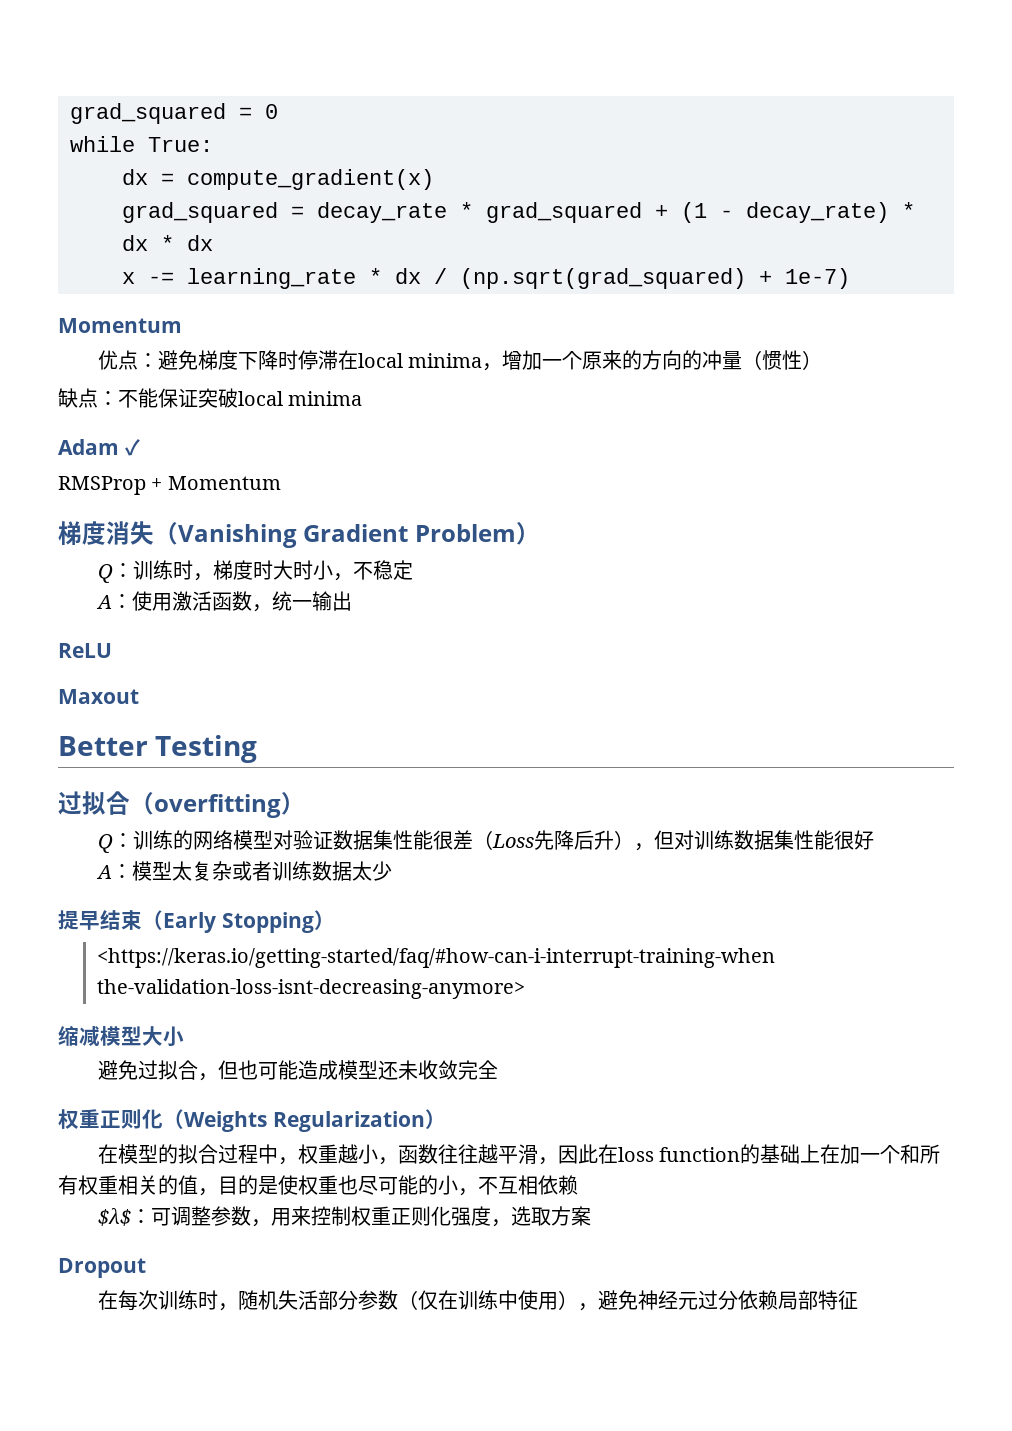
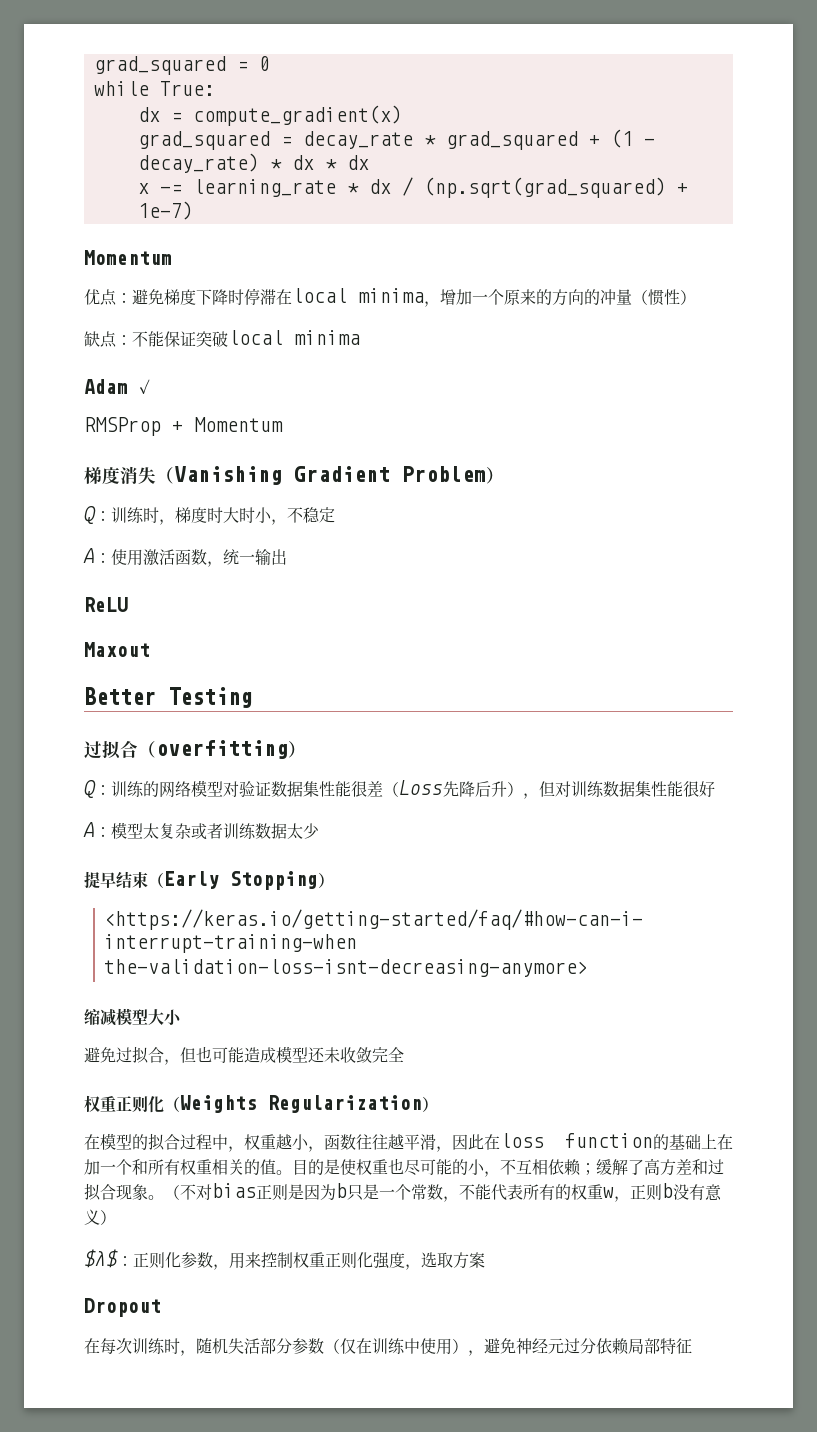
- 在模型的拟合过程中，权重越小，函数往往越平滑，因此在loss function的基础上在加一个和所有权重相关的值，目的是使权重也尽可能的小，不互相依赖
+ 在模型的拟合过程中，权重越小，函数往往越平滑，因此在loss function的基础上在加一个和所有权重相关的值。目的是使权重也尽可能的小，不互相依赖；缓解了高方差和过拟合现象。（不对bias正则是因为b只是一个常数，不能代表所有的权重w，正则b没有意义）
- $λ$：可调整参数，用来控制权重正则化强度，选取方案
+ $λ$：正则化参数，用来控制权重正则化强度，选取方案

